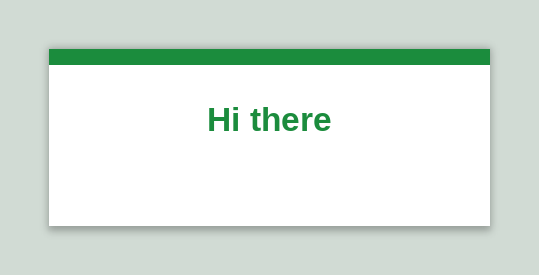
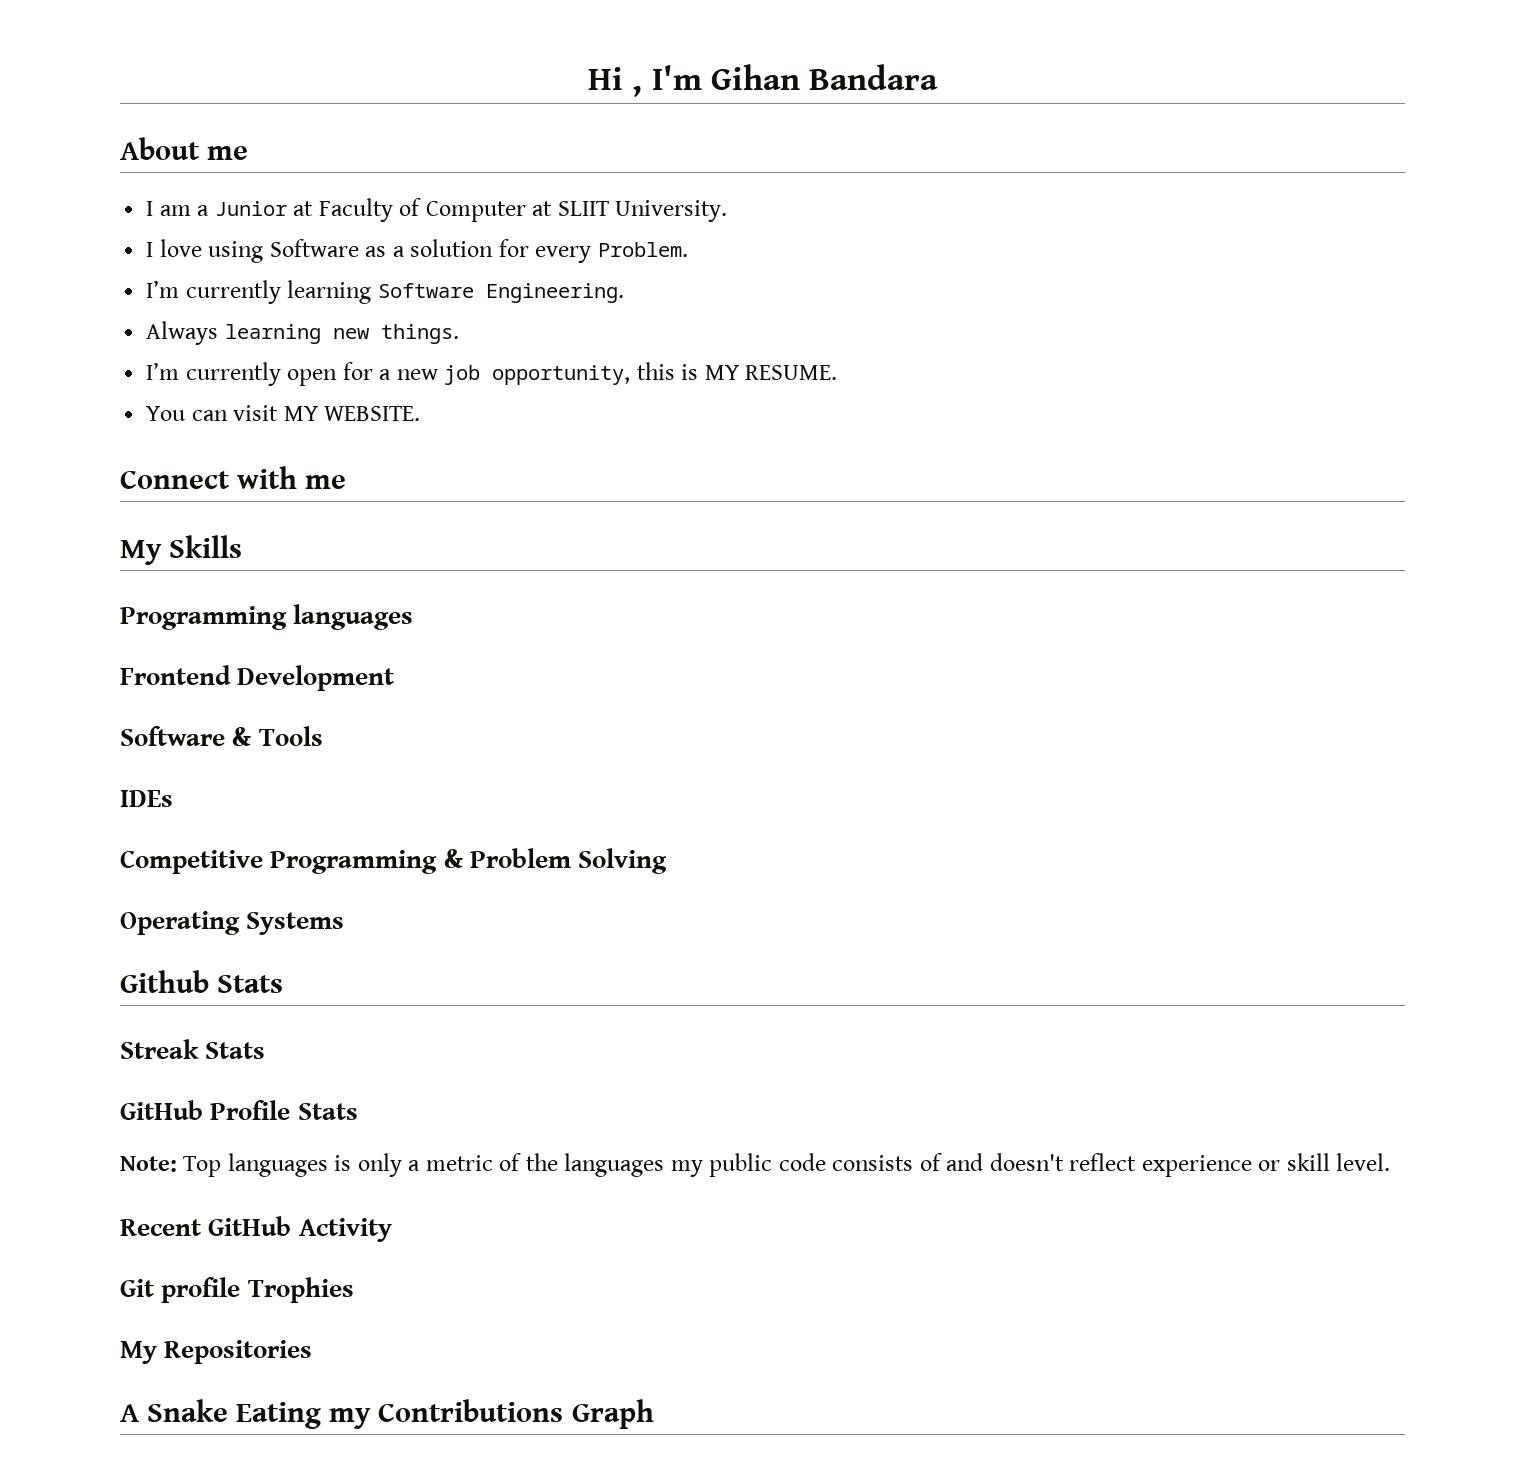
- Hi there
+ Hi , I'm Gihan Bandara
+ About me
+ I am a Junior at Faculty of Computer at SLIIT University.
+ I love using Software as a solution for every Problem.
+ I’m currently learning Software Engineering.
+ Always learning new things.
+ I’m currently open for a new job opportunity, this is MY RESUME.
+ You can visit MY WEBSITE.
+ Connect with me
+ My Skills
+ Programming languages
+ Frontend Development
+ Software & Tools
+ IDEs
+ Competitive Programming & Problem Solving
+ Operating Systems
+ Github Stats
+ Streak Stats
+ GitHub Profile Stats
+ Note: Top languages is only a metric of the languages my public code consists of and doesn't reflect experience or skill level.
+ Recent GitHub Activity
+ Git profile Trophies
+ My Repositories
+ A Snake Eating my Contributions Graph

